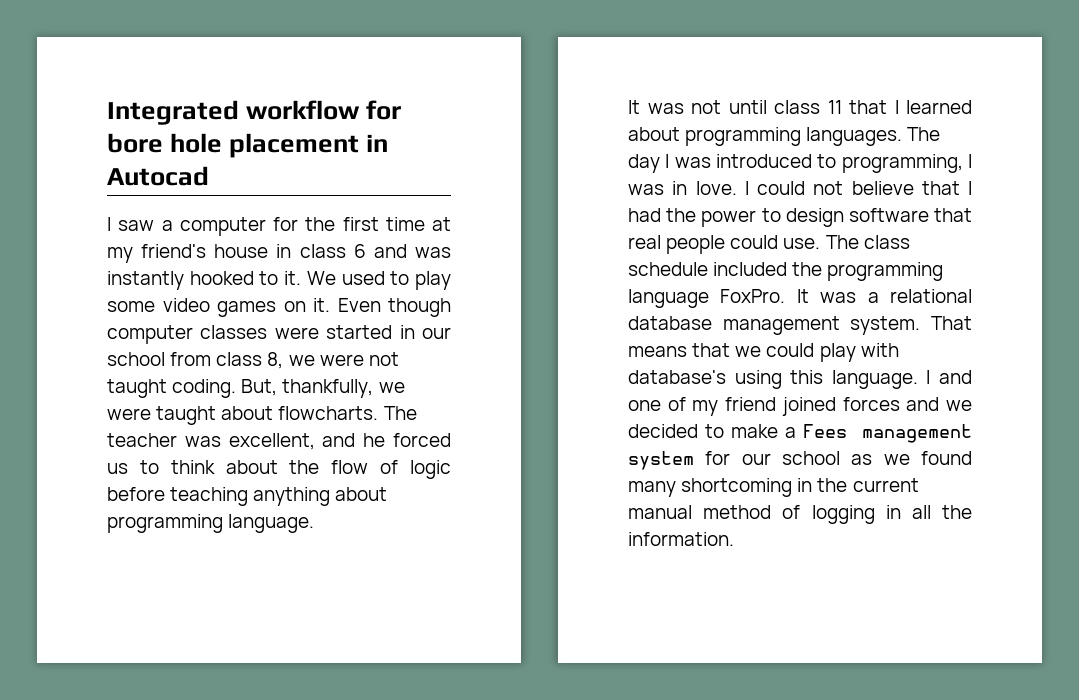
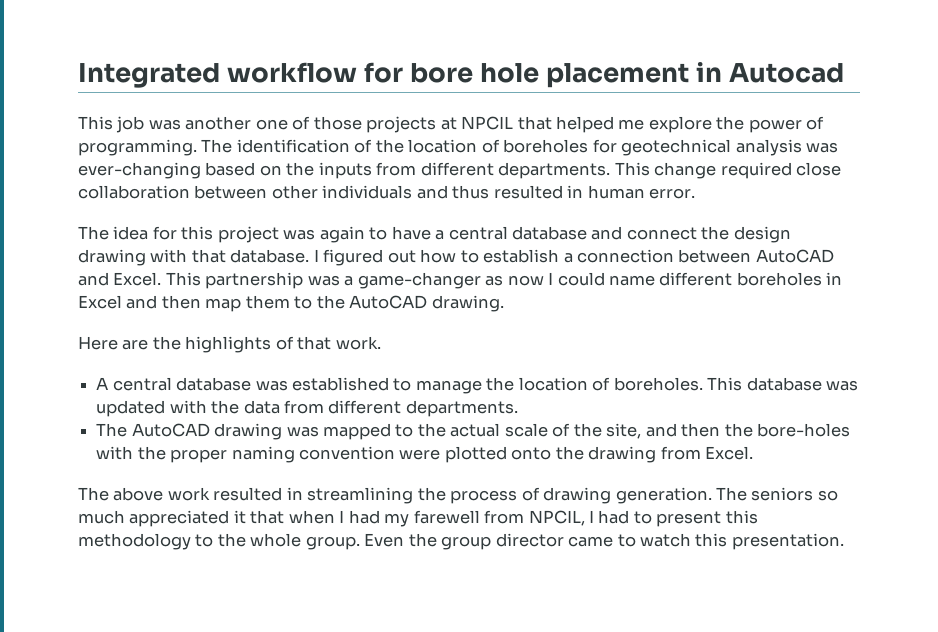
- I saw a computer for the first time at my friend's house in class 6 and was instantly hooked to it. We used to play some video games on it. Even though computer classes were started in our school from class 8, we were not taught coding. But, thankfully, we were taught about flowcharts. The teacher was excellent, and he forced us to think about the flow of logic before teaching anything about programming language.
- It was not until class 11 that I learned about programming languages. The day I was introduced to programming, I was in love. I could not believe that I had the power to design software that real people could use. The class schedule included the programming language FoxPro. It was a relational database management system. That means that we could play with database's using this language. I and one of my friend joined forces and we decided to make a Fees management system for our school as we found many shortcoming in the current manual method of logging in all the information.
+ This job was another one of those projects at NPCIL that helped me explore the power of programming. The identification of the location of boreholes for geotechnical analysis was ever-changing based on the inputs from different departments. This change required close collaboration between other individuals and thus resulted in human error.
+ The idea for this project was again to have a central database and connect the design drawing with that database. I figured out how to establish a connection between AutoCAD and Excel. This partnership was a game-changer as now I could name different boreholes in Excel and then map them to the AutoCAD drawing.
+ Here are the highlights of that work.
+ A central database was established to manage the location of boreholes. This database was updated with the data from different departments.
+ The AutoCAD drawing was mapped to the actual scale of the site, and then the bore-holes with the proper naming convention were plotted onto the drawing from Excel.
+ The above work resulted in streamlining the process of drawing generation. The seniors so much appreciated it that when I had my farewell from NPCIL, I had to present this methodology to the whole group. Even the group director came to watch this presentation.

